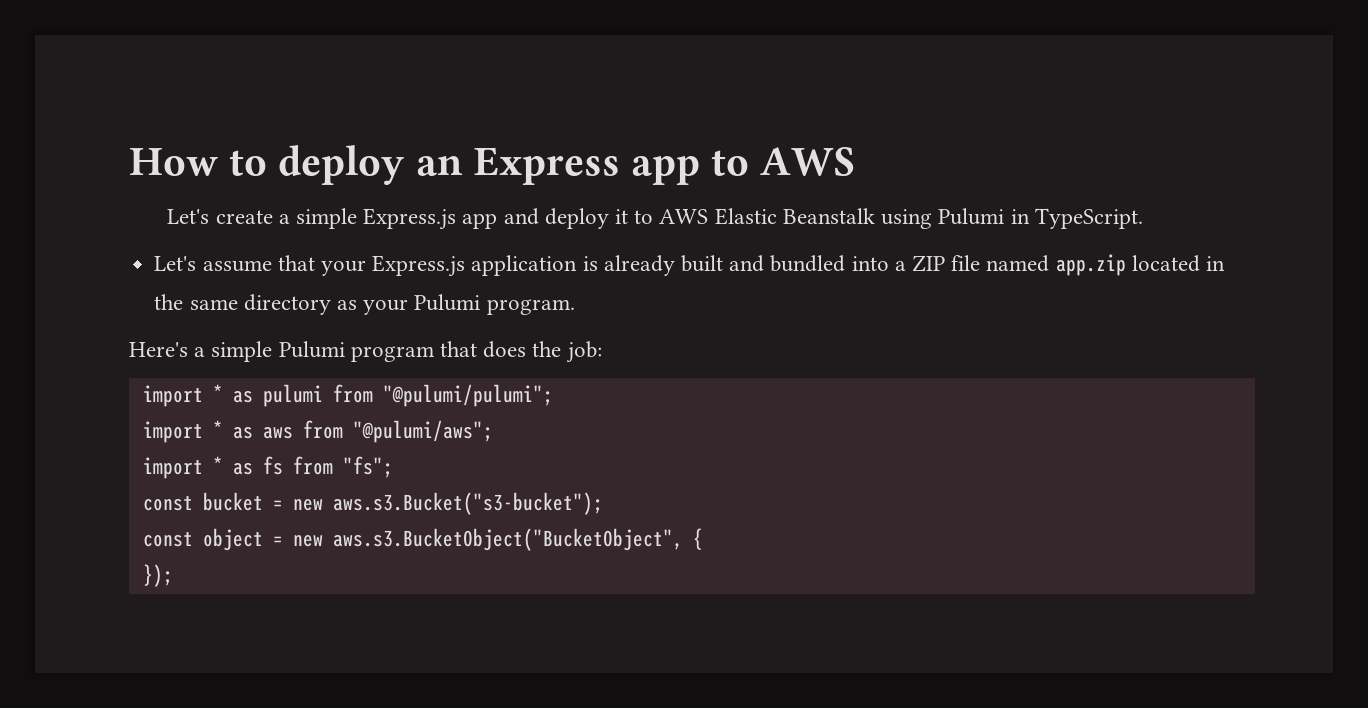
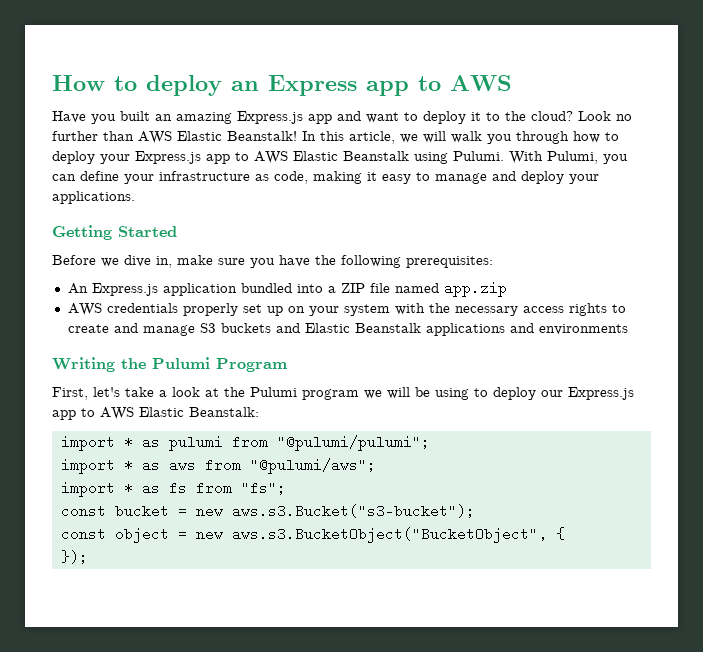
- Let's create a simple Express.js app and deploy it to AWS Elastic Beanstalk using Pulumi in TypeScript.
- Let's assume that your Express.js application is already built and bundled into a ZIP file named app.zip located in the same directory as your Pulumi program.
- Here's a simple Pulumi program that does the job:
+ Have you built an amazing Express.js app and want to deploy it to the cloud? Look no further than AWS Elastic Beanstalk! In this article, we will walk you through how to deploy your Express.js app to AWS Elastic Beanstalk using Pulumi. With Pulumi, you can define your infrastructure as code, making it easy to manage and deploy your applications.
+ Getting Started
+ Before we dive in, make sure you have the following prerequisites:
+ An Express.js application bundled into a ZIP file named app.zip
+ AWS credentials properly set up on your system with the necessary access rights to create and manage S3 buckets and Elastic Beanstalk applications and environments
+ Writing the Pulumi Program
+ First, let's take a look at the Pulumi program we will be using to deploy our Express.js app to AWS Elastic Beanstalk:

